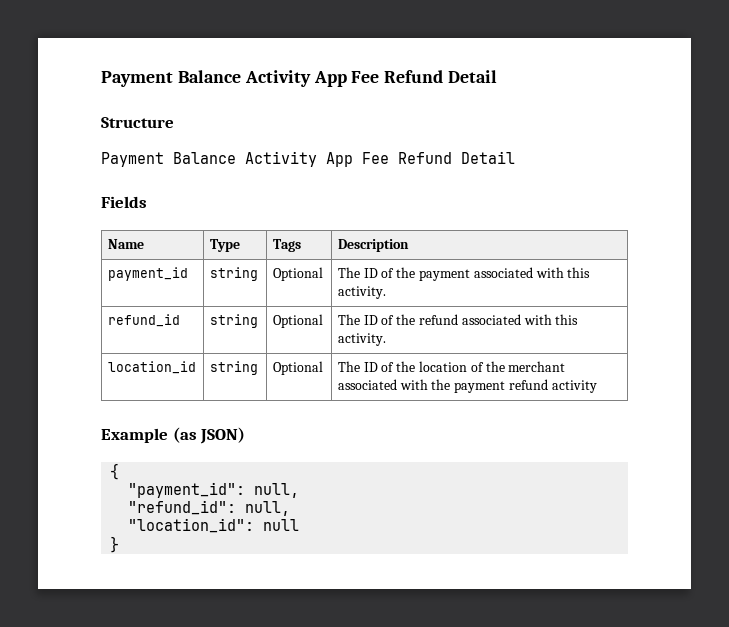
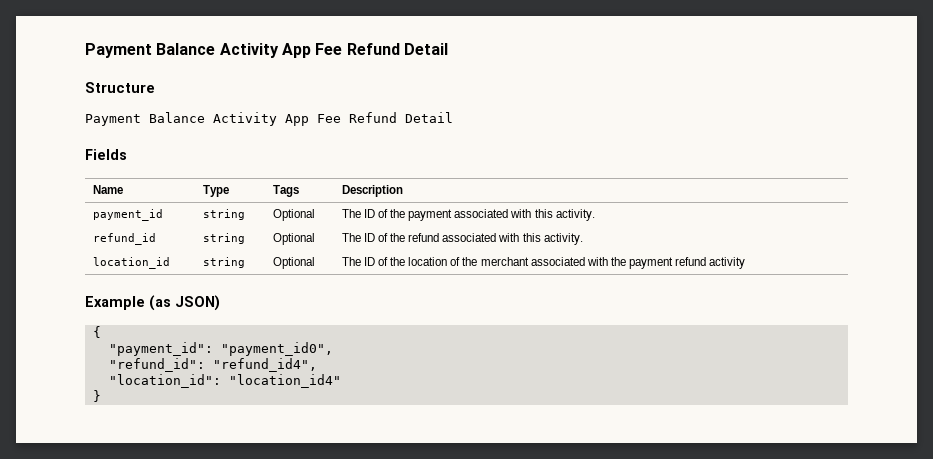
- "payment_id": null,
+ "payment_id": "payment_id0",
- "refund_id": null,
+ "refund_id": "refund_id4",
- "location_id": null
+ "location_id": "location_id4"

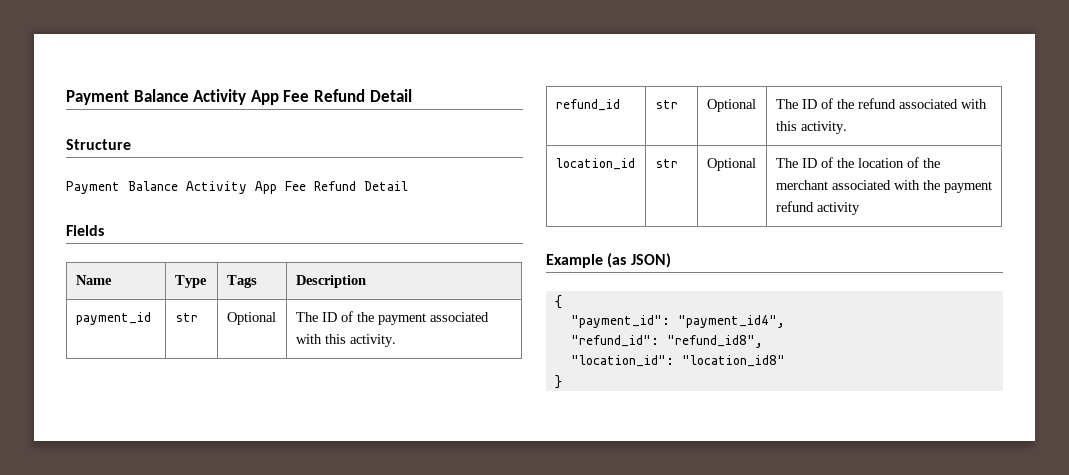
- payment_id | string | Optional | The ID of the payment associated with this activity.
+ payment_id | str | Optional | The ID of the payment associated with this activity.
- refund_id | string | Optional | The ID of the refund associated with this activity.
+ refund_id | str | Optional | The ID of the refund associated with this activity.
- location_id | string | Optional | The ID of the location of the merchant associated with the payment refund activity
+ location_id | str | Optional | The ID of the location of the merchant associated with the payment refund activity
- "payment_id": "payment_id0",
+ "payment_id": "payment_id4",
- "refund_id": "refund_id4",
+ "refund_id": "refund_id8",
- "location_id": "location_id4"
+ "location_id": "location_id8"

